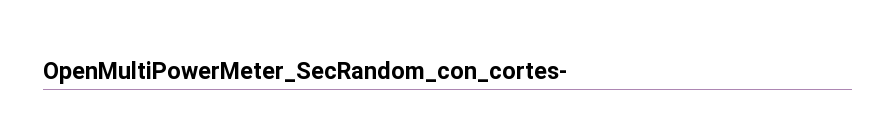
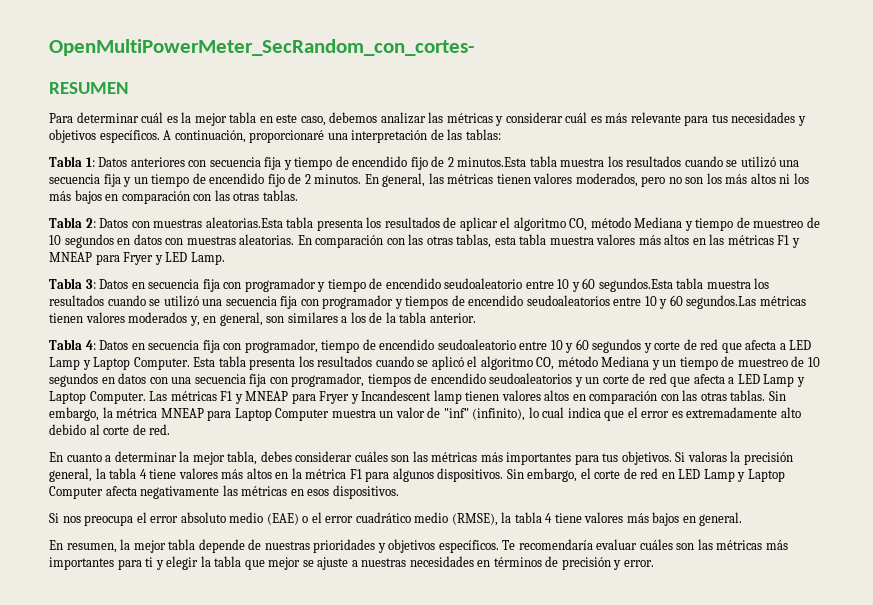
+ RESUMEN
+ Para determinar cuál es la mejor tabla en este caso, debemos analizar las métricas y considerar cuál es más relevante para tus necesidades y objetivos específicos. A continuación, proporcionaré una interpretación de las tablas:
+ Tabla 1: Datos anteriores con secuencia fija y tiempo de encendido fijo de 2 minutos.Esta tabla muestra los resultados cuando se utilizó una secuencia fija y un tiempo de encendido fijo de 2 minutos. En general, las métricas tienen valores moderados, pero no son los más altos ni los más bajos en comparación con las otras tablas.
+ Tabla 2: Datos con muestras aleatorias.Esta tabla presenta los resultados de aplicar el algoritmo CO, método Mediana y tiempo de muestreo de 10 segundos en datos con muestras aleatorias. En comparación con las otras tablas, esta tabla muestra valores más altos en las métricas F1 y MNEAP para Fryer y LED Lamp.
+ Tabla 3: Datos en secuencia fija con programador y tiempo de encendido seudoaleatorio entre 10 y 60 segundos.Esta tabla muestra los resultados cuando se utilizó una secuencia fija con programador y tiempos de encendido seudoaleatorios entre 10 y 60 segundos.Las métricas tienen valores moderados y, en general, son similares a los de la tabla anterior.
+ Tabla 4: Datos en secuencia fija con programador, tiempo de encendido seudoaleatorio entre 10 y 60 segundos y corte de red que afecta a LED Lamp y Laptop Computer. Esta tabla presenta los resultados cuando se aplicó el algoritmo CO, método Mediana y un tiempo de muestreo de 10 segundos en datos con una secuencia fija con programador, tiempos de encendido seudoaleatorios y un corte de red que afecta a LED Lamp y Laptop Computer. Las métricas F1 y MNEAP para Fryer y Incandescent lamp tienen valores altos en comparación con las otras tablas. Sin embargo, la métrica MNEAP para Laptop Computer muestra un valor de "inf" (infinito), lo cual indica que el error es extremadamente alto debido al corte de red.
+ En cuanto a determinar la mejor tabla, debes considerar cuáles son las métricas más importantes para tus objetivos. Si valoras la precisión general, la tabla 4 tiene valores más altos en la métrica F1 para algunos dispositivos. Sin embargo, el corte de red en LED Lamp y Laptop Computer afecta negativamente las métricas en esos dispositivos.
+ Si nos preocupa el error absoluto medio (EAE) o el error cuadrático medio (RMSE), la tabla 4 tiene valores más bajos en general.
+ En resumen, la mejor tabla depende de nuestras prioridades y objetivos específicos. Te recomendaría evaluar cuáles son las métricas más importantes para ti y elegir la tabla que mejor se ajuste a nuestras necesidades en términos de precisión y error.

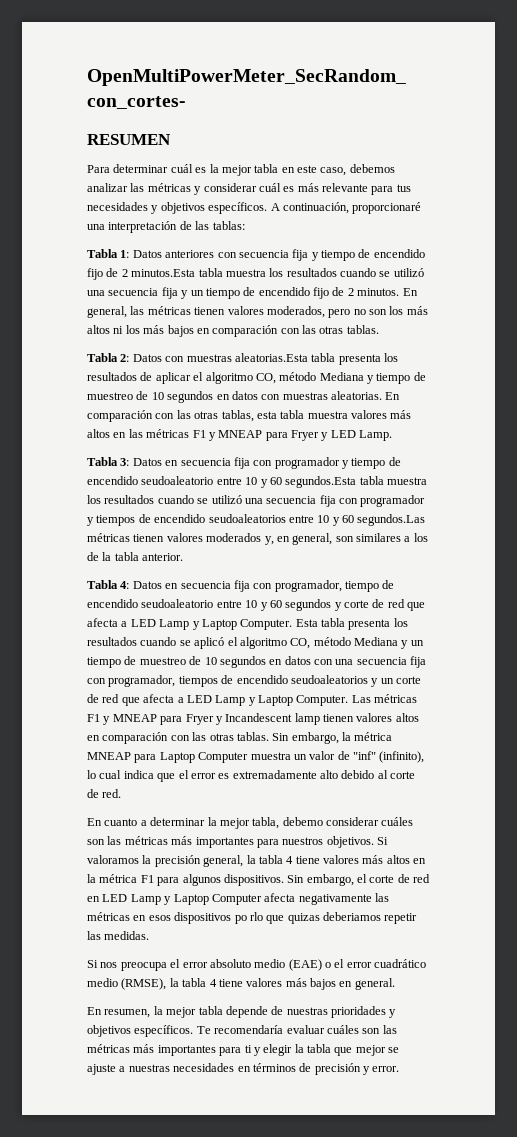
- En cuanto a determinar la mejor tabla, debes considerar cuáles son las métricas más importantes para tus objetivos.
+ En cuanto a determinar la mejor tabla, debemo considerar cuáles son las métricas más importantes para nuestros objetivos.
- Si valoras la precisión general, la tabla 4 tiene valores más altos en la métrica F1 para algunos dispositivos.
+ Si valoramos la precisión general, la tabla 4 tiene valores más altos en la métrica F1 para algunos dispositivos.
- Sin embargo, el corte de red en LED Lamp y Laptop Computer afecta negativamente las métricas en esos dispositivos.
+ Sin embargo, el corte de red en LED Lamp y Laptop Computer afecta negativamente las métricas en esos dispositivos po rlo que quizas deberiamos repetir las medidas.

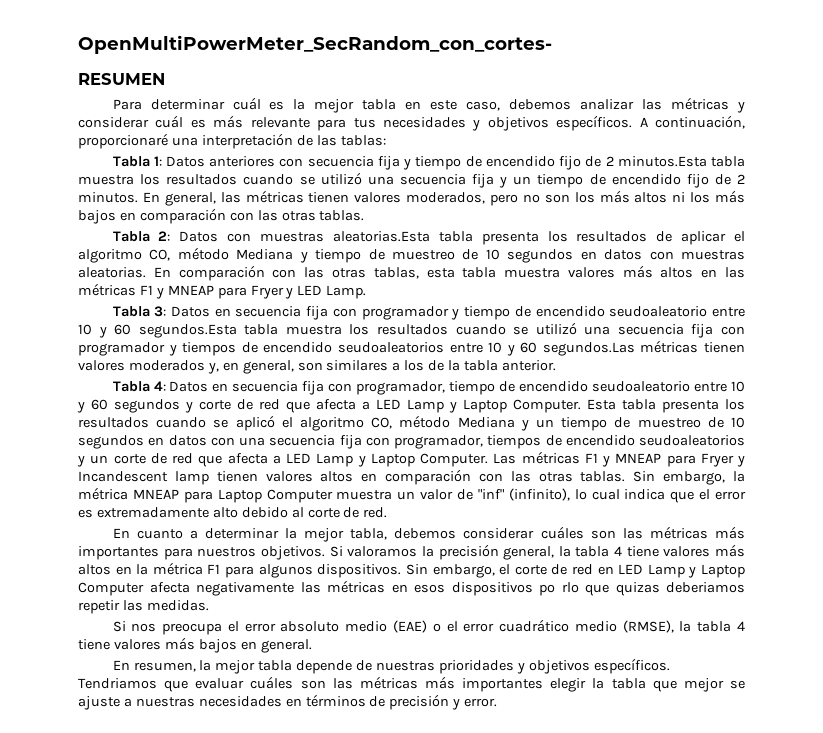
- En cuanto a determinar la mejor tabla, debemo considerar cuáles son las métricas más importantes para nuestros objetivos.
+ En cuanto a determinar la mejor tabla, debemos considerar cuáles son las métricas más importantes para nuestros objetivos.
- Te recomendaría evaluar cuáles son las métricas más importantes para ti y elegir la tabla que mejor se ajuste a nuestras necesidades en términos de precisión y error.
+ Tendriamos que evaluar cuáles son las métricas más importantes elegir la tabla que mejor se ajuste a nuestras necesidades en términos de precisión y error.

